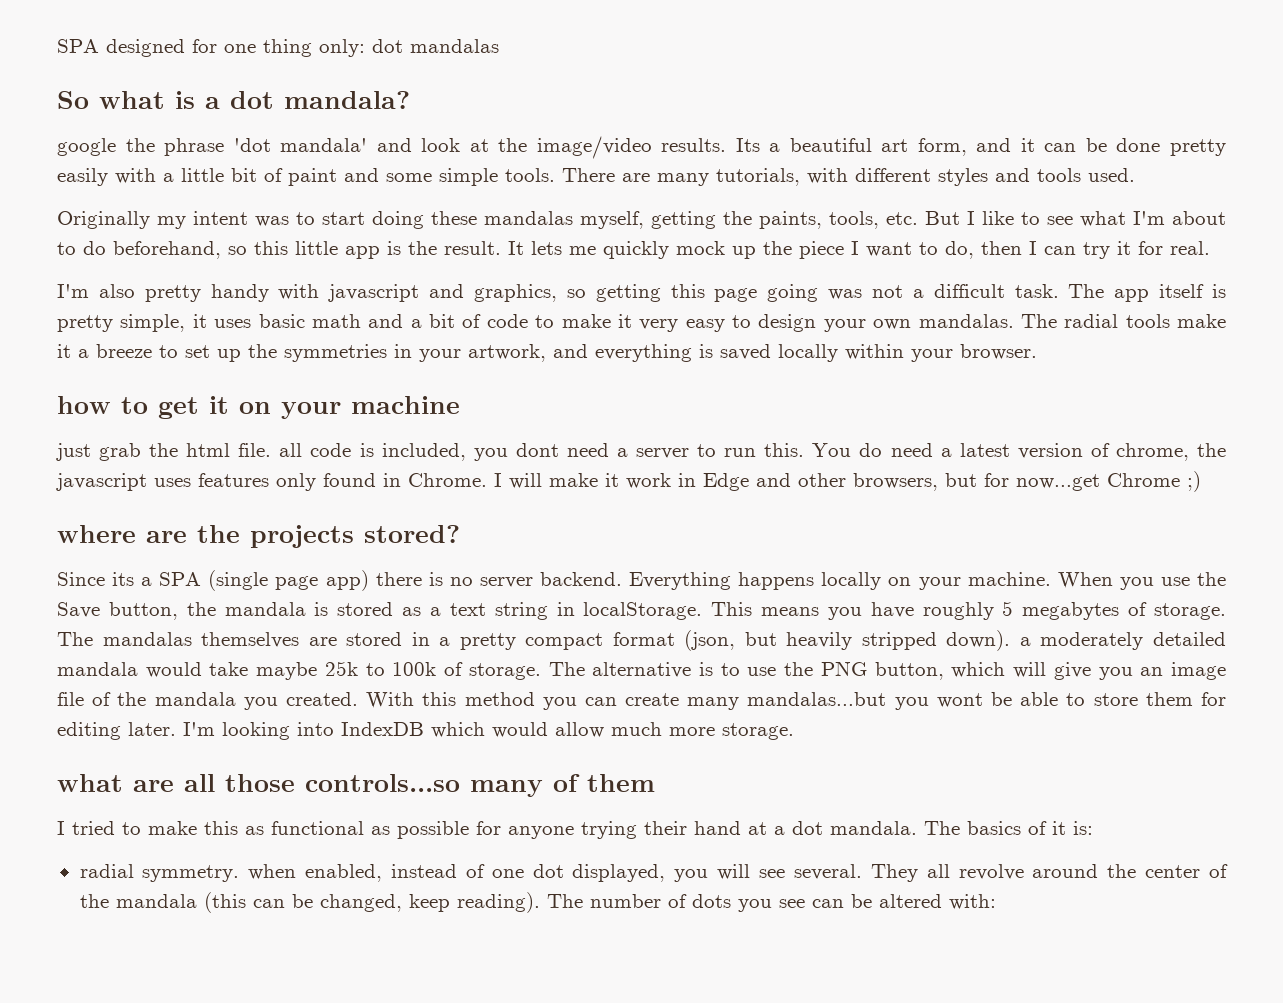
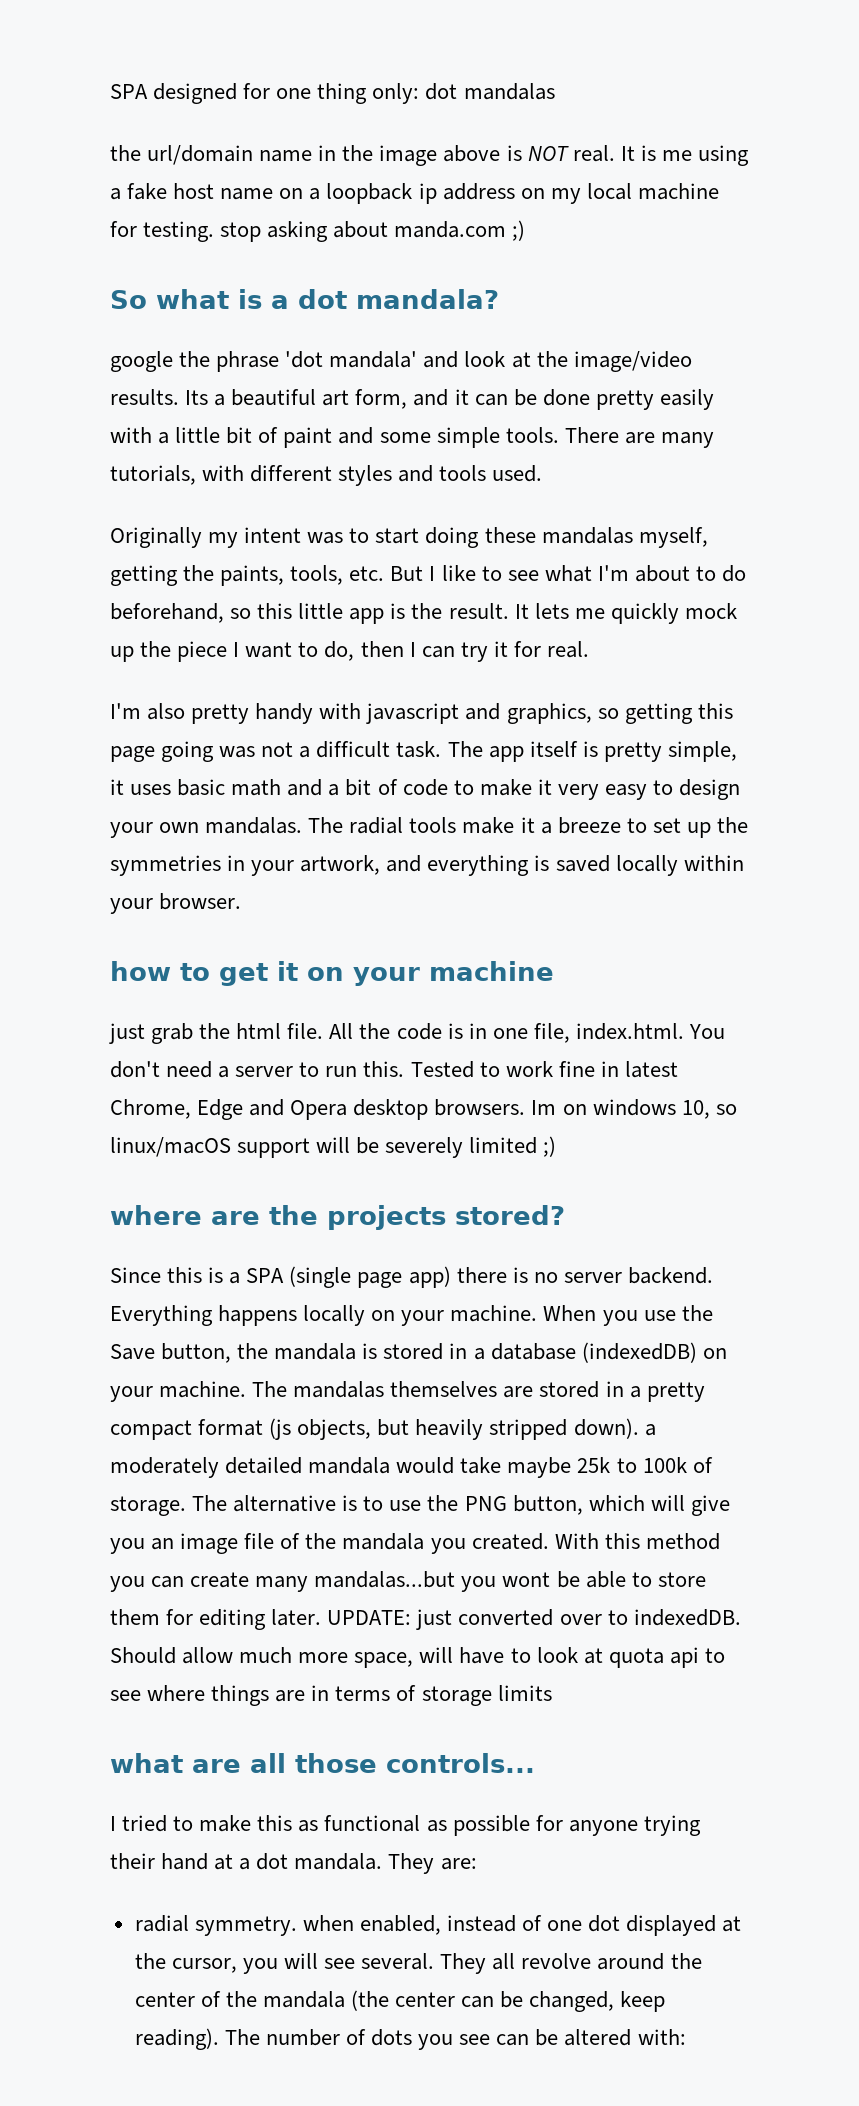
+ the url/domain name in the image above is NOT real. It is me using a fake host name on a loopback ip address on my local machine for testing. stop asking about manda.com ;)
- just grab the html file. all code is included, you dont need a server to run this.
+ just grab the html file. All the code is in one file, index.html. You don't need a server to run this.
- You do need a latest version of chrome, the javascript uses features only found in Chrome. I will make it work in Edge and other browsers, but for now...get Chrome ;)
+ Tested to work fine in latest Chrome, Edge and Opera desktop browsers. Im on windows 10, so linux/macOS support will be severely limited ;)
- Since its a SPA (single page app) there is no server backend.
+ Since this is a SPA (single page app) there is no server backend.
- When you use the Save button, the mandala is stored as a text string in localStorage. This means you have roughly 5 megabytes of storage.
+ When you use the Save button, the mandala is stored in a database (indexedDB) on your machine.
- The mandalas themselves are stored in a pretty compact format (json, but heavily stripped down). a moderately detailed mandala would take maybe 25k to 100k of storage.
+ The mandalas themselves are stored in a pretty compact format (js objects, but heavily stripped down). a moderately detailed mandala would take maybe 25k to 100k of storage.
- I'm looking into IndexDB which would allow much more storage.
+ UPDATE: just converted over to indexedDB. Should allow much more space, will have to look at quota api to see where things are in terms of storage limits
- what are all those controls...so many of them
+ what are all those controls...
- The basics of it is:
+ They are:
- radial symmetry. when enabled, instead of one dot displayed, you will see several.
+ radial symmetry. when enabled, instead of one dot displayed at the cursor, you will see several.
- They all revolve around the center of the mandala (this can be changed, keep reading).
+ They all revolve around the center of the mandala (the center can be changed, keep reading).

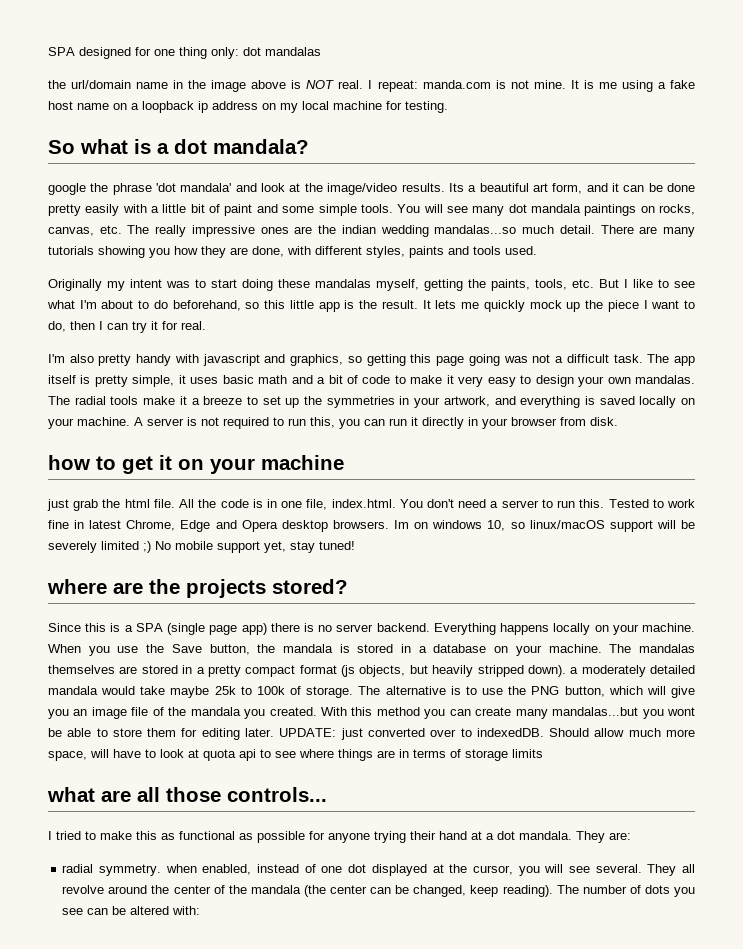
+ I repeat: manda.com is not mine.
- It is me using a fake host name on a loopback ip address on my local machine for testing. stop asking about manda.com ;)
+ It is me using a fake host name on a loopback ip address on my local machine for testing.
- There are many tutorials, with different styles and tools used.
+ You will see many dot mandala paintings on rocks, canvas, etc. The really impressive ones are the indian wedding mandalas...so much detail. There are many tutorials showing you how they are done, with different styles, paints and tools used.
- The radial tools make it a breeze to set up the symmetries in your artwork, and everything is saved locally within your browser.
+ The radial tools make it a breeze to set up the symmetries in your artwork, and everything is saved locally on your machine. A server is not required to run this, you can run it directly in your browser from disk.
- Im on windows 10, so linux/macOS support will be severely limited ;)
+ Im on windows 10, so linux/macOS support will be severely limited ;) No mobile support yet, stay tuned!
- When you use the Save button, the mandala is stored in a database (indexedDB) on your machine.
+ When you use the Save button, the mandala is stored in a database on your machine.

